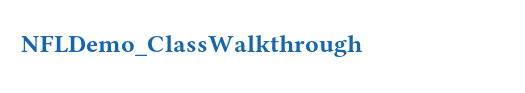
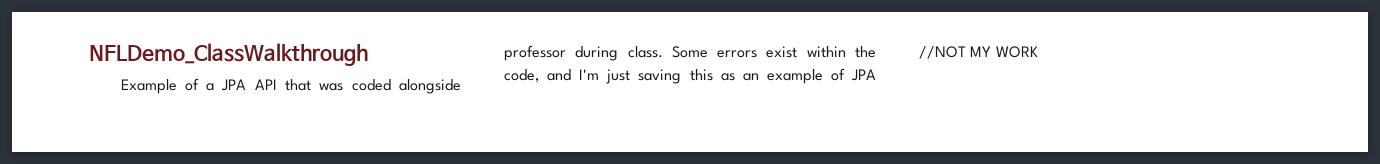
+ Example of a JPA API that was coded alongside professor during class. Some errors exist within the code, and I'm just saving this as an example of JPA //NOT MY WORK

